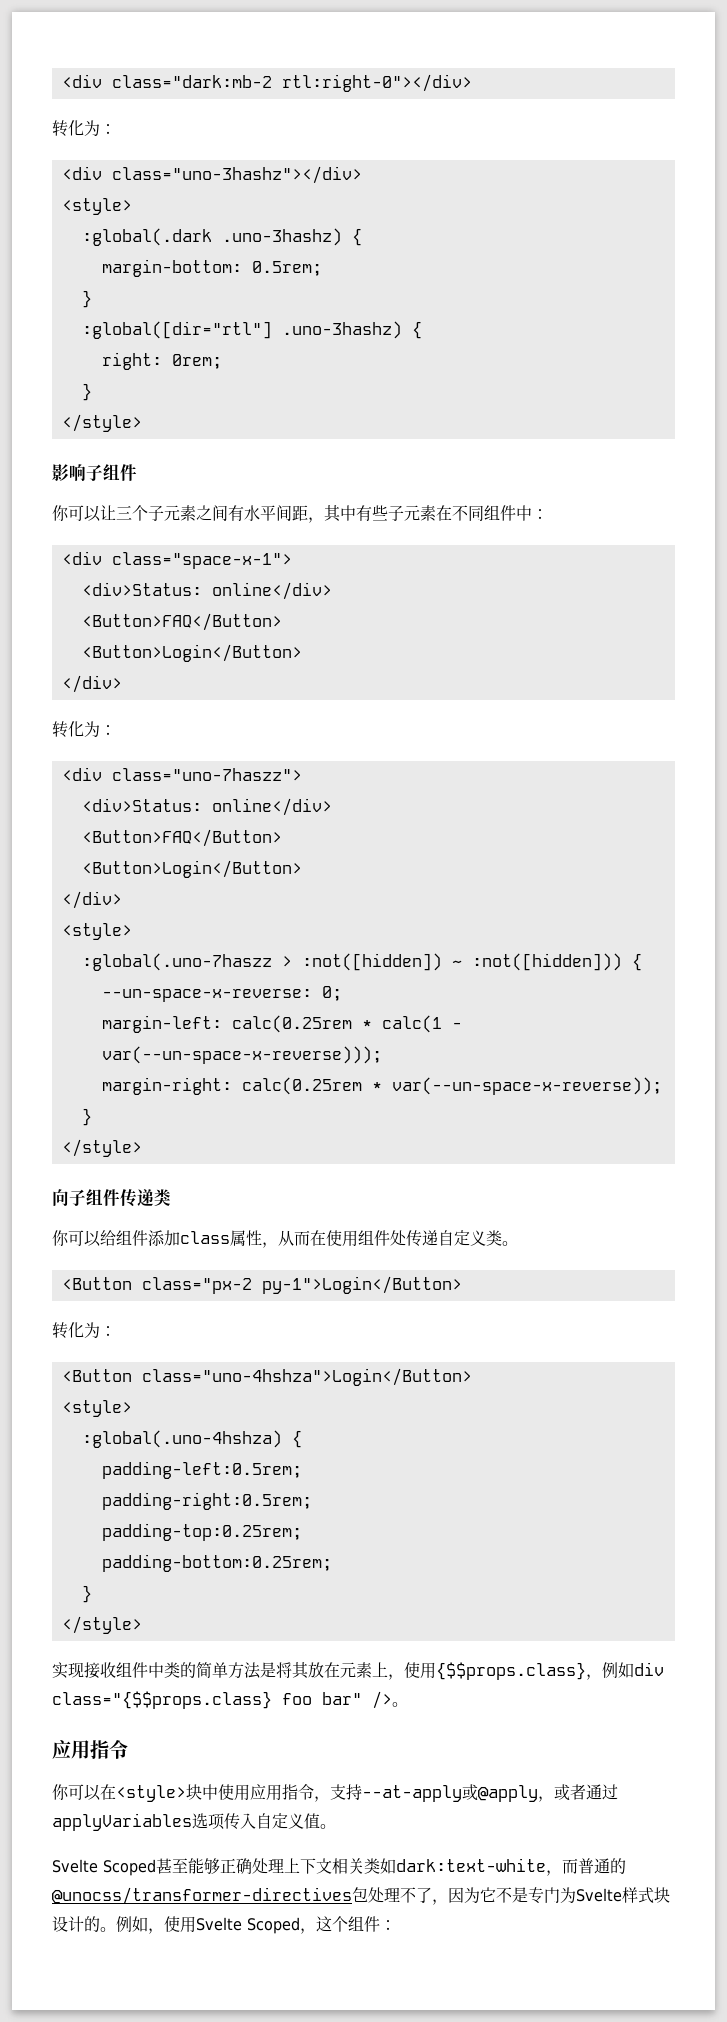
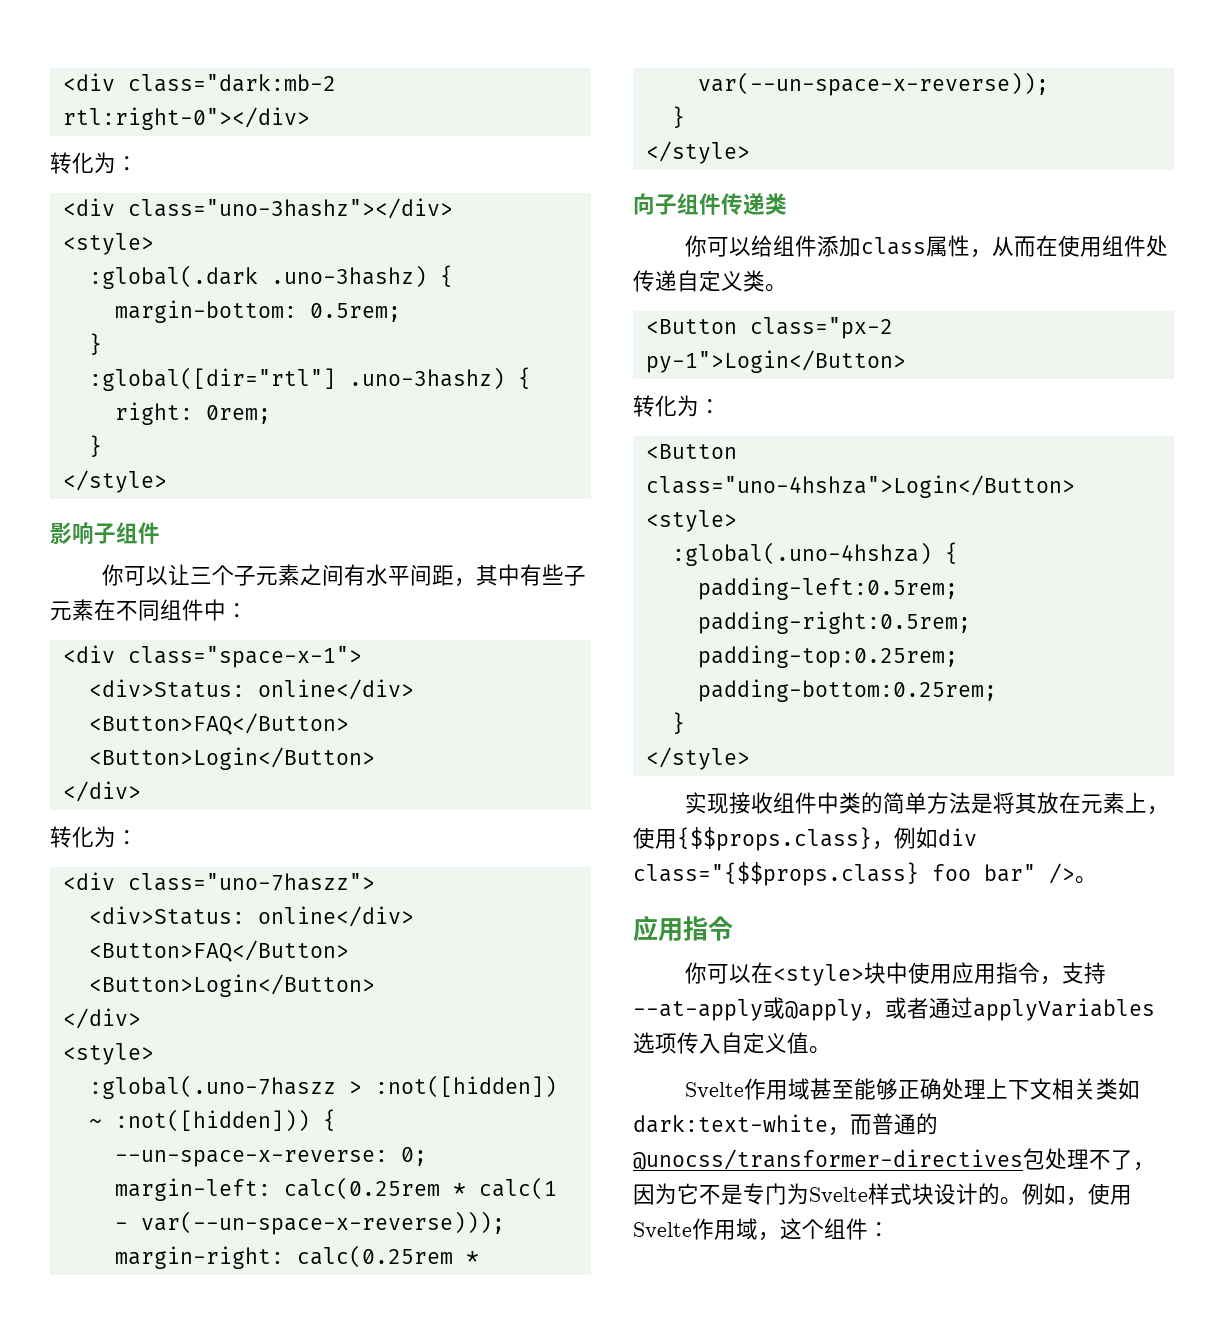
- Svelte Scoped甚至能够正确处理上下文相关类如dark:text-white，而普通的@unocss/transformer-directives包处理不了，因为它不是专门为Svelte样式块设计的。
+ Svelte作用域甚至能够正确处理上下文相关类如dark:text-white，而普通的@unocss/transformer-directives包处理不了，因为它不是专门为Svelte样式块设计的。
- 例如，使用Svelte Scoped，这个组件：
+ 例如，使用Svelte作用域，这个组件：

